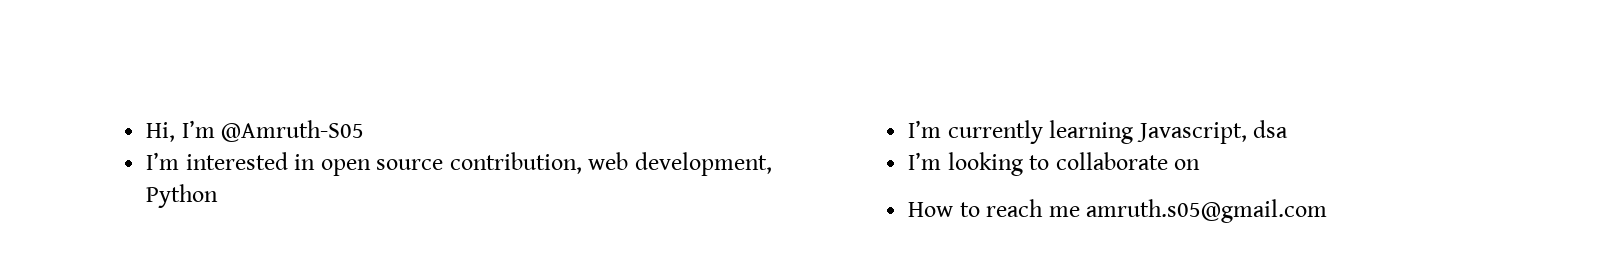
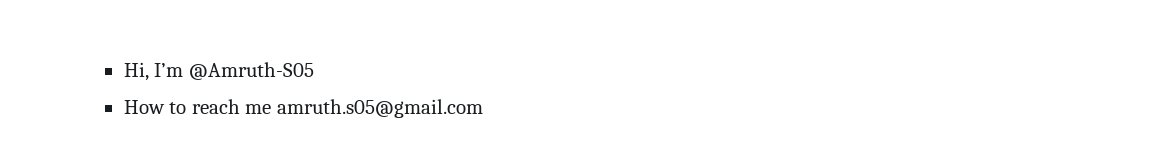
- I’m interested in open source contribution, web development, Python
- I’m currently learning Javascript, dsa
- I’m looking to collaborate on

